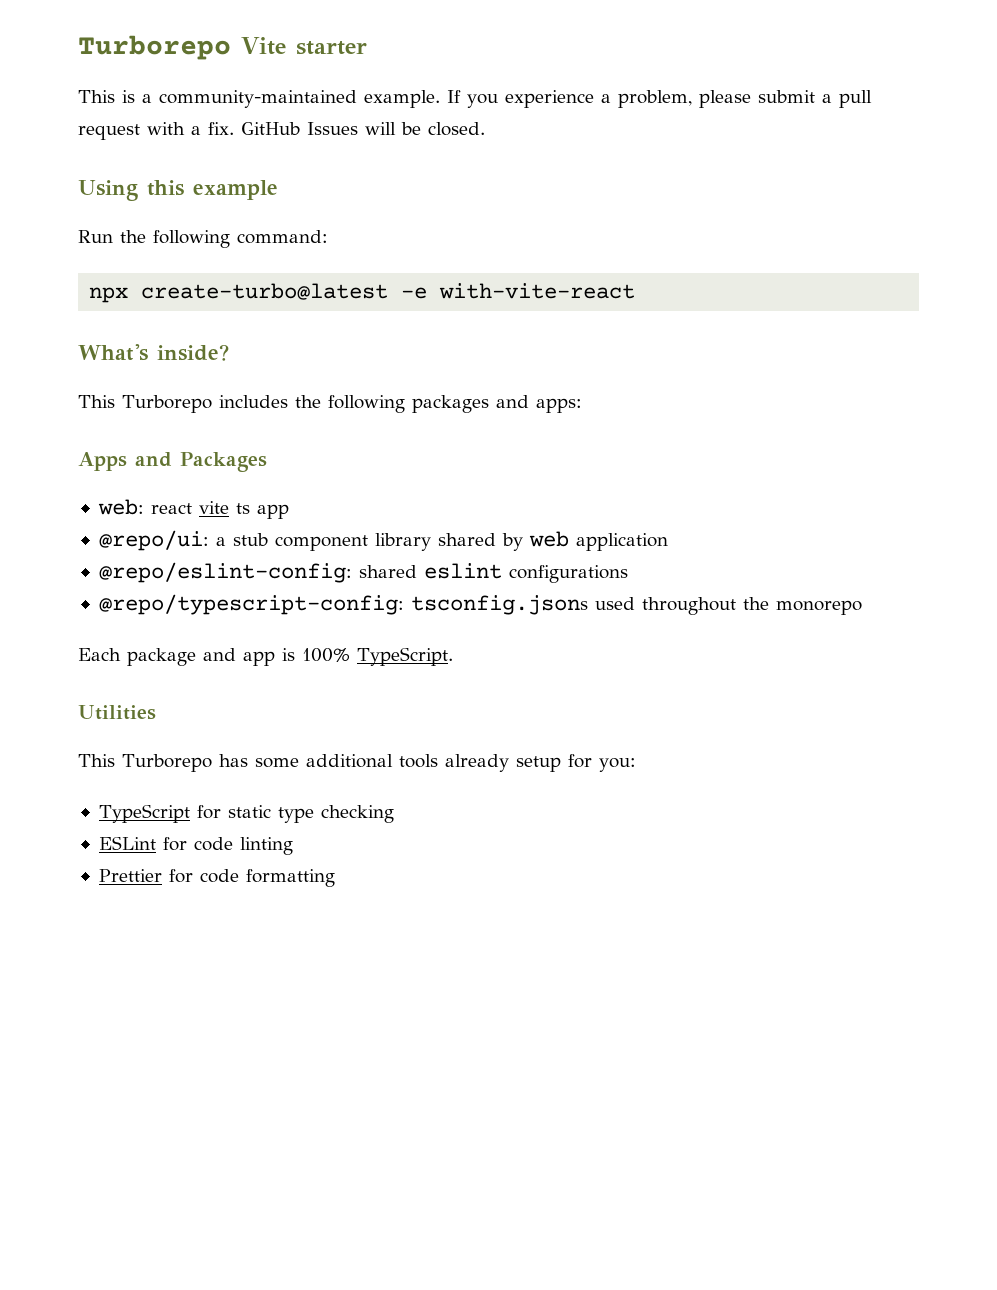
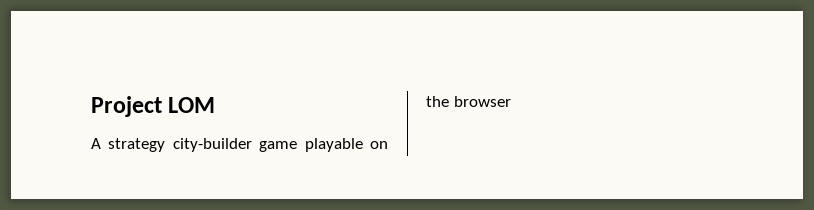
- Turborepo Vite starter
- This is a community-maintained example. If you experience a problem, please submit a pull request with a fix. GitHub Issues will be closed.
- Using this example
- Run the following command:
- npx create-turbo@latest -e with-vite-react
- What's inside?
- This Turborepo includes the following packages and apps:
- Apps and Packages
- web: react vite ts app
- @repo/ui: a stub component library shared by web application
- @repo/eslint-config: shared eslint configurations
- @repo/typescript-config: tsconfig.jsons used throughout the monorepo
- Each package and app is 100% TypeScript.
- Utilities
- This Turborepo has some additional tools already setup for you:
- TypeScript for static type checking
- ESLint for code linting
- Prettier for code formatting
+ Project LOM
+ A strategy city-builder game playable on the browser

